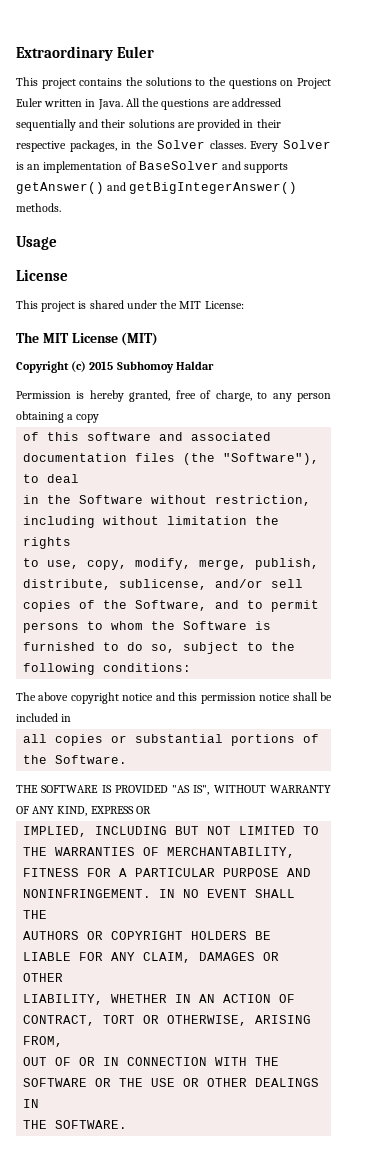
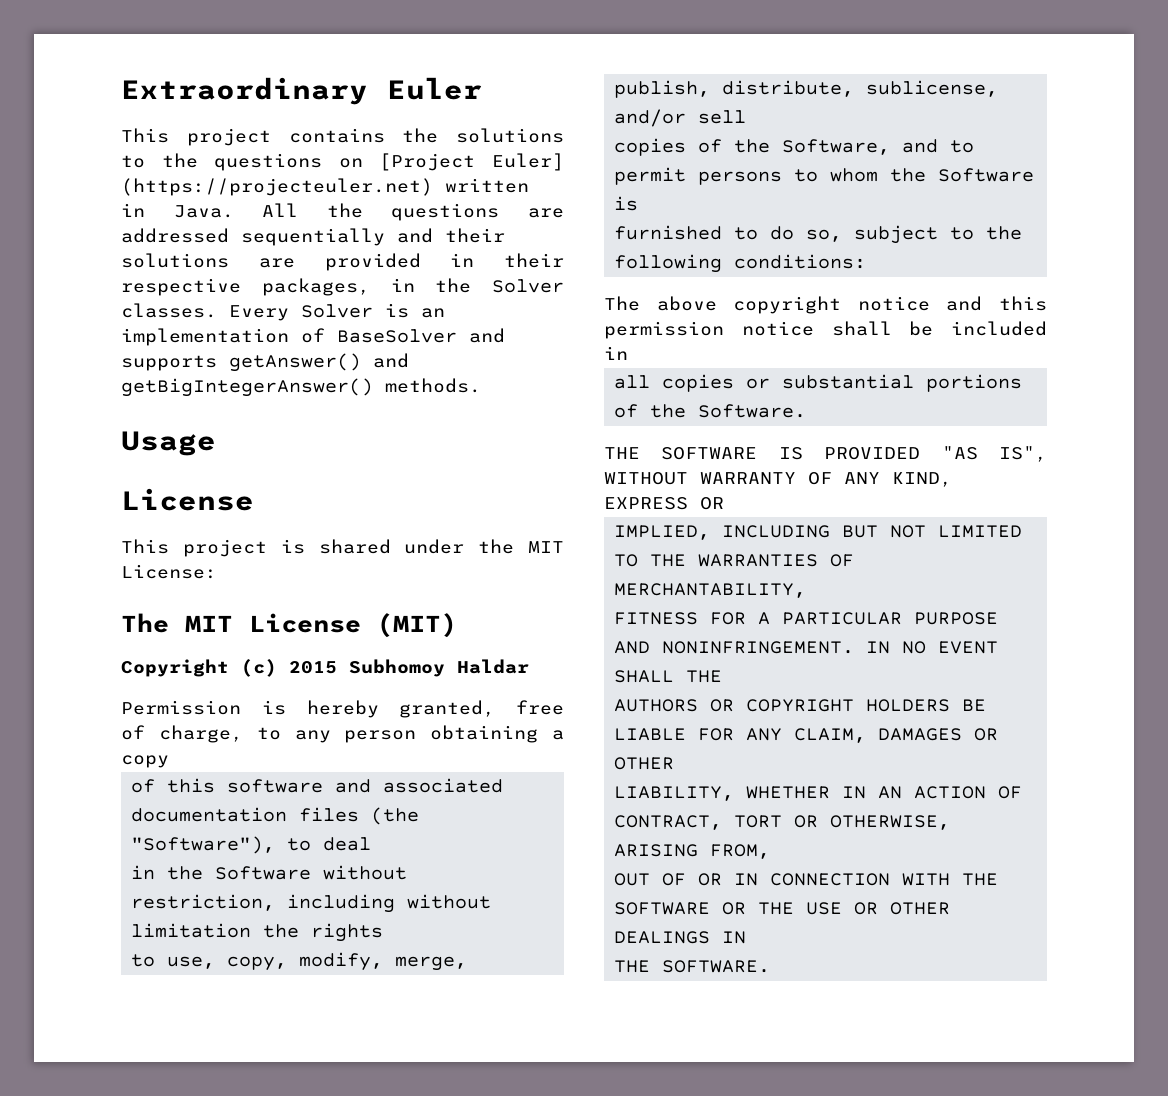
- This project contains the solutions to the questions on Project Euler written in Java.
+ This project contains the solutions to the questions on [Project Euler] (https://projecteuler.net) written in Java.

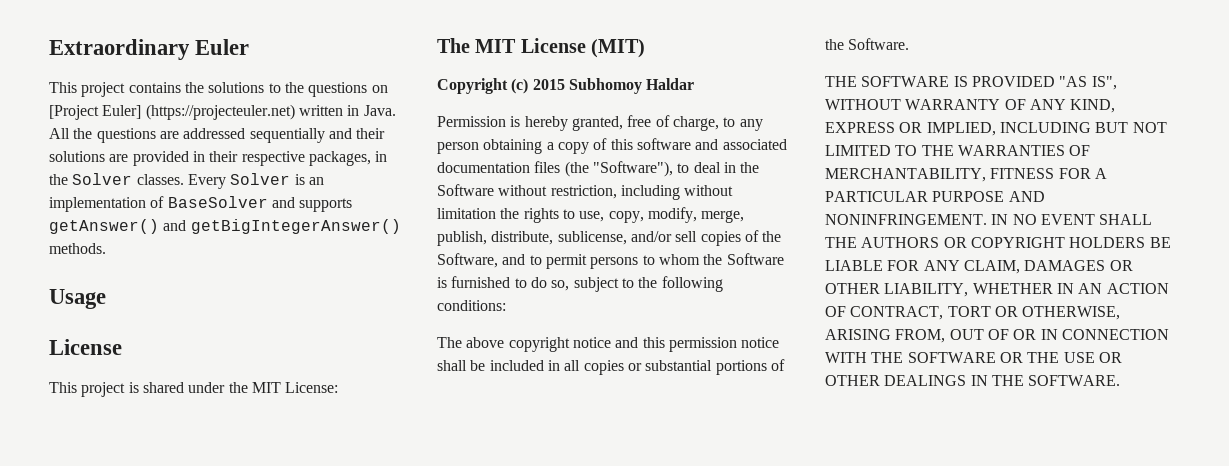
- Permission is hereby granted, free of charge, to any person obtaining a copy
- of this software and associated documentation files (the "Software"), to deal
- in the Software without restriction, including without limitation the rights
- to use, copy, modify, merge, publish, distribute, sublicense, and/or sell
- copies of the Software, and to permit persons to whom the Software is
- furnished to do so, subject to the following conditions:
+ Permission is hereby granted, free of charge, to any person obtaining a copy of this software and associated documentation files (the "Software"), to deal in the Software without restriction, including without limitation the rights to use, copy, modify, merge, publish, distribute, sublicense, and/or sell copies of the Software, and to permit persons to whom the Software is furnished to do so, subject to the following conditions:
- The above copyright notice and this permission notice shall be included in
- all copies or substantial portions of the Software.
+ The above copyright notice and this permission notice shall be included in all copies or substantial portions of the Software.
- THE SOFTWARE IS PROVIDED "AS IS", WITHOUT WARRANTY OF ANY KIND, EXPRESS OR
- IMPLIED, INCLUDING BUT NOT LIMITED TO THE WARRANTIES OF MERCHANTABILITY,
- FITNESS FOR A PARTICULAR PURPOSE AND NONINFRINGEMENT.
+ THE SOFTWARE IS PROVIDED "AS IS", WITHOUT WARRANTY OF ANY KIND, EXPRESS OR IMPLIED, INCLUDING BUT NOT LIMITED TO THE WARRANTIES OF MERCHANTABILITY, FITNESS FOR A PARTICULAR PURPOSE AND NONINFRINGEMENT.
- IN NO EVENT SHALL THE
- AUTHORS OR COPYRIGHT HOLDERS BE LIABLE FOR ANY CLAIM, DAMAGES OR OTHER
- LIABILITY, WHETHER IN AN ACTION OF CONTRACT, TORT OR OTHERWISE, ARISING FROM,
- OUT OF OR IN CONNECTION WITH THE SOFTWARE OR THE USE OR OTHER DEALINGS IN
- THE SOFTWARE.
+ IN NO EVENT SHALL THE AUTHORS OR COPYRIGHT HOLDERS BE LIABLE FOR ANY CLAIM, DAMAGES OR OTHER LIABILITY, WHETHER IN AN ACTION OF CONTRACT, TORT OR OTHERWISE, ARISING FROM, OUT OF OR IN CONNECTION WITH THE SOFTWARE OR THE USE OR OTHER DEALINGS IN THE SOFTWARE.

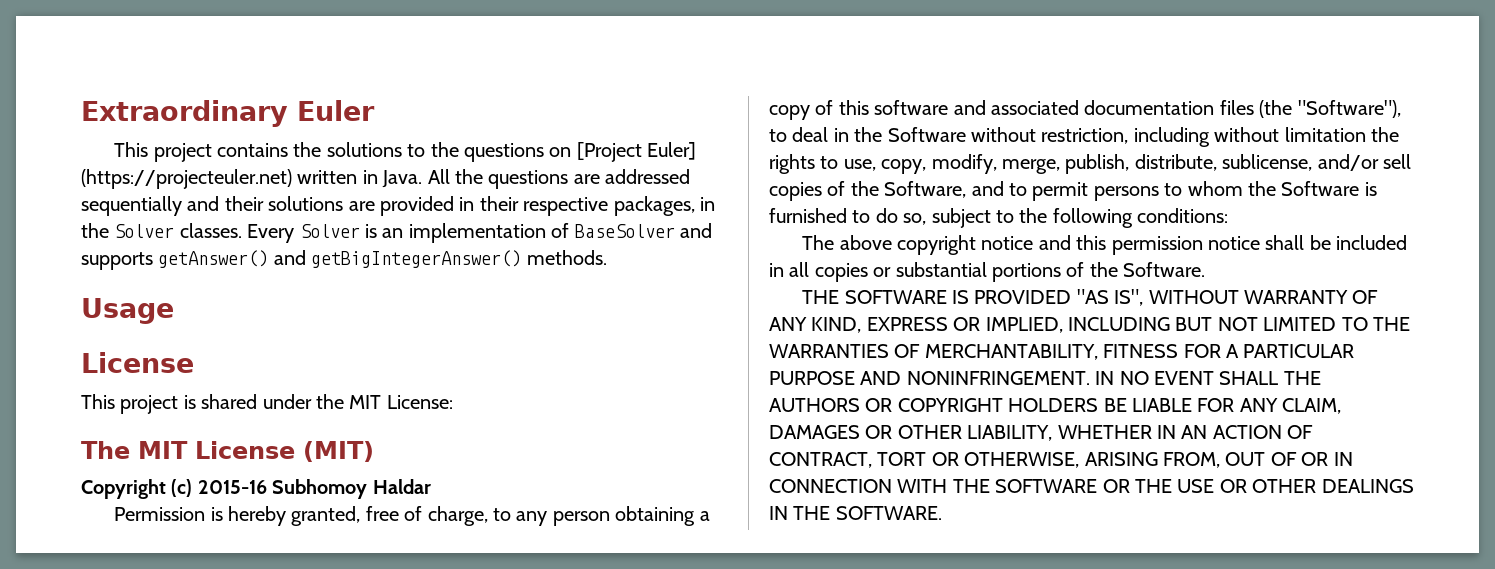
- Copyright (c) 2015 Subhomoy Haldar
+ Copyright (c) 2015-16 Subhomoy Haldar

